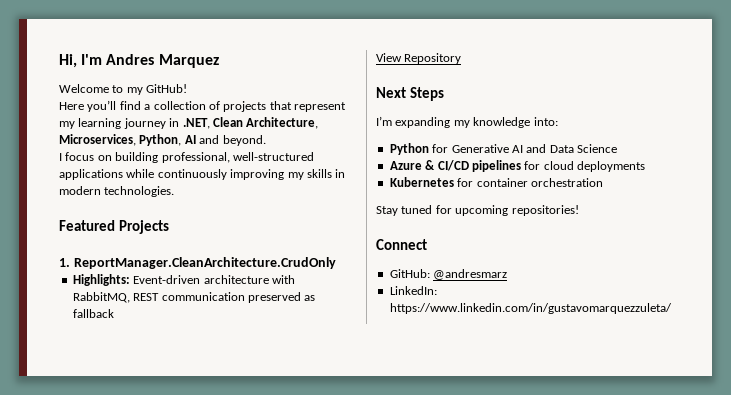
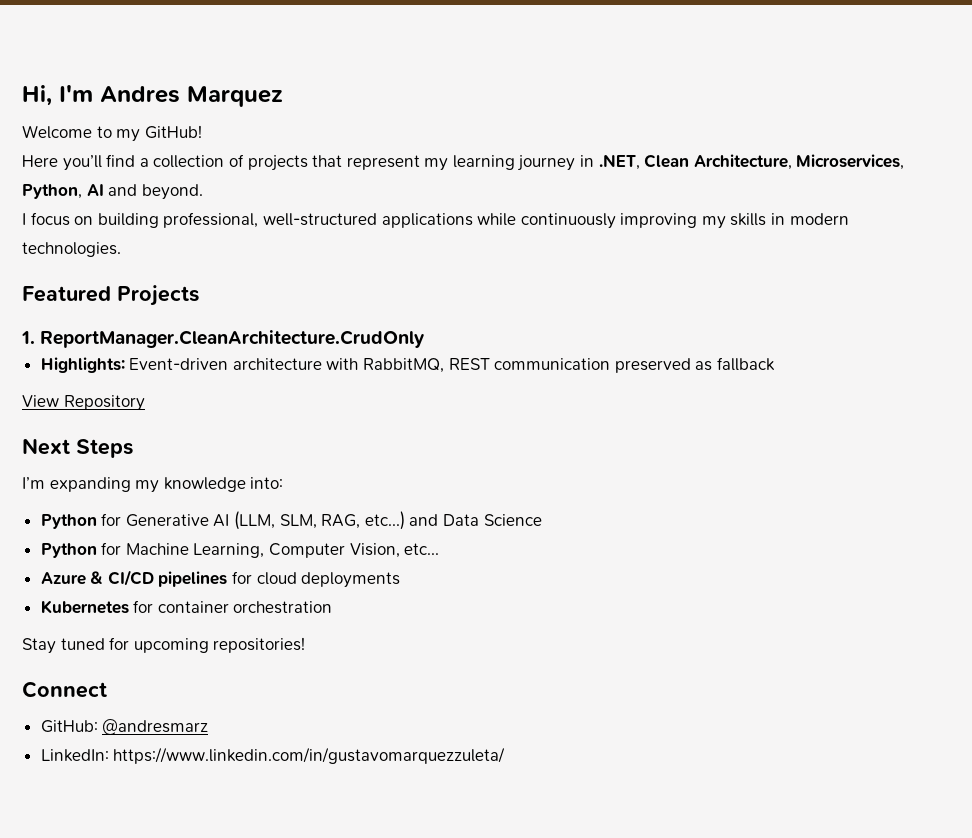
- Python for Generative AI and Data Science
+ Python for Generative AI (LLM, SLM, RAG, etc...) and Data Science
+ Python for Machine Learning, Computer Vision, etc...

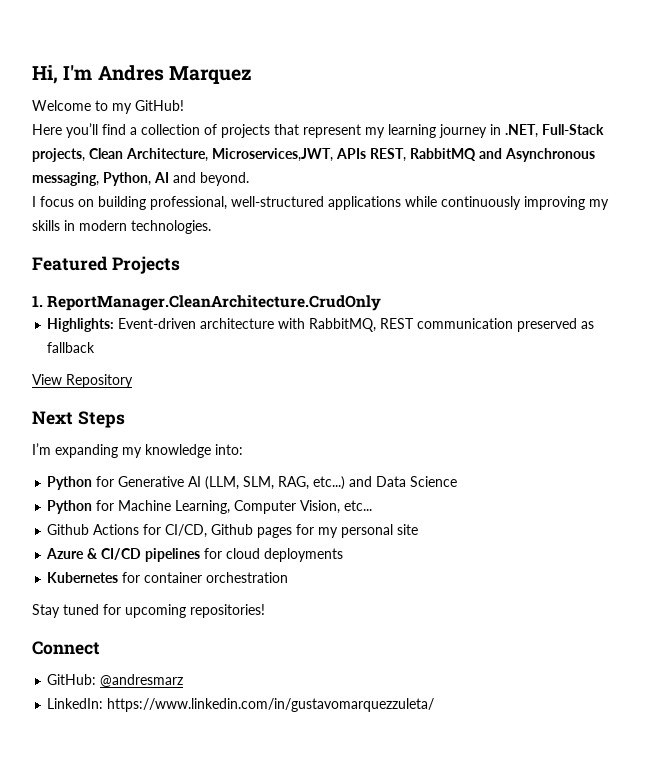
- Here you’ll find a collection of projects that represent my learning journey in .NET, Clean Architecture, Microservices, Python, AI and beyond.
+ Here you’ll find a collection of projects that represent my learning journey in .NET, Full-Stack projects, Clean Architecture, Microservices,JWT, APIs REST, RabbitMQ and Asynchronous messaging, Python, AI and beyond.
+ Github Actions for CI/CD, Github pages for my personal site

